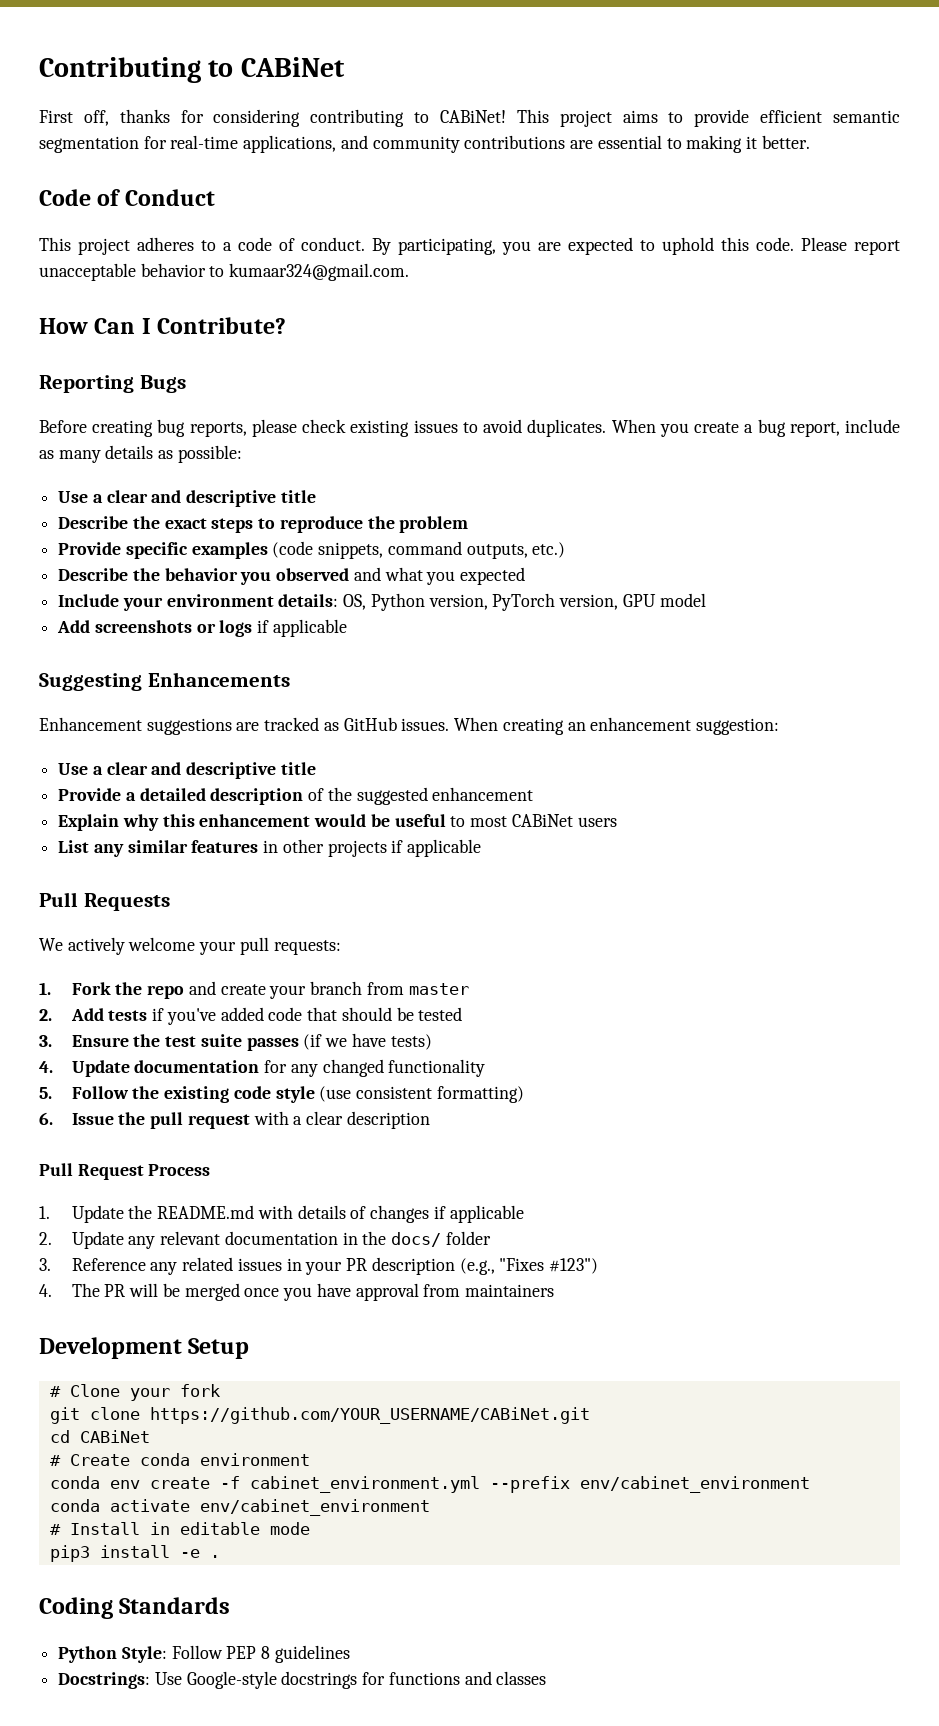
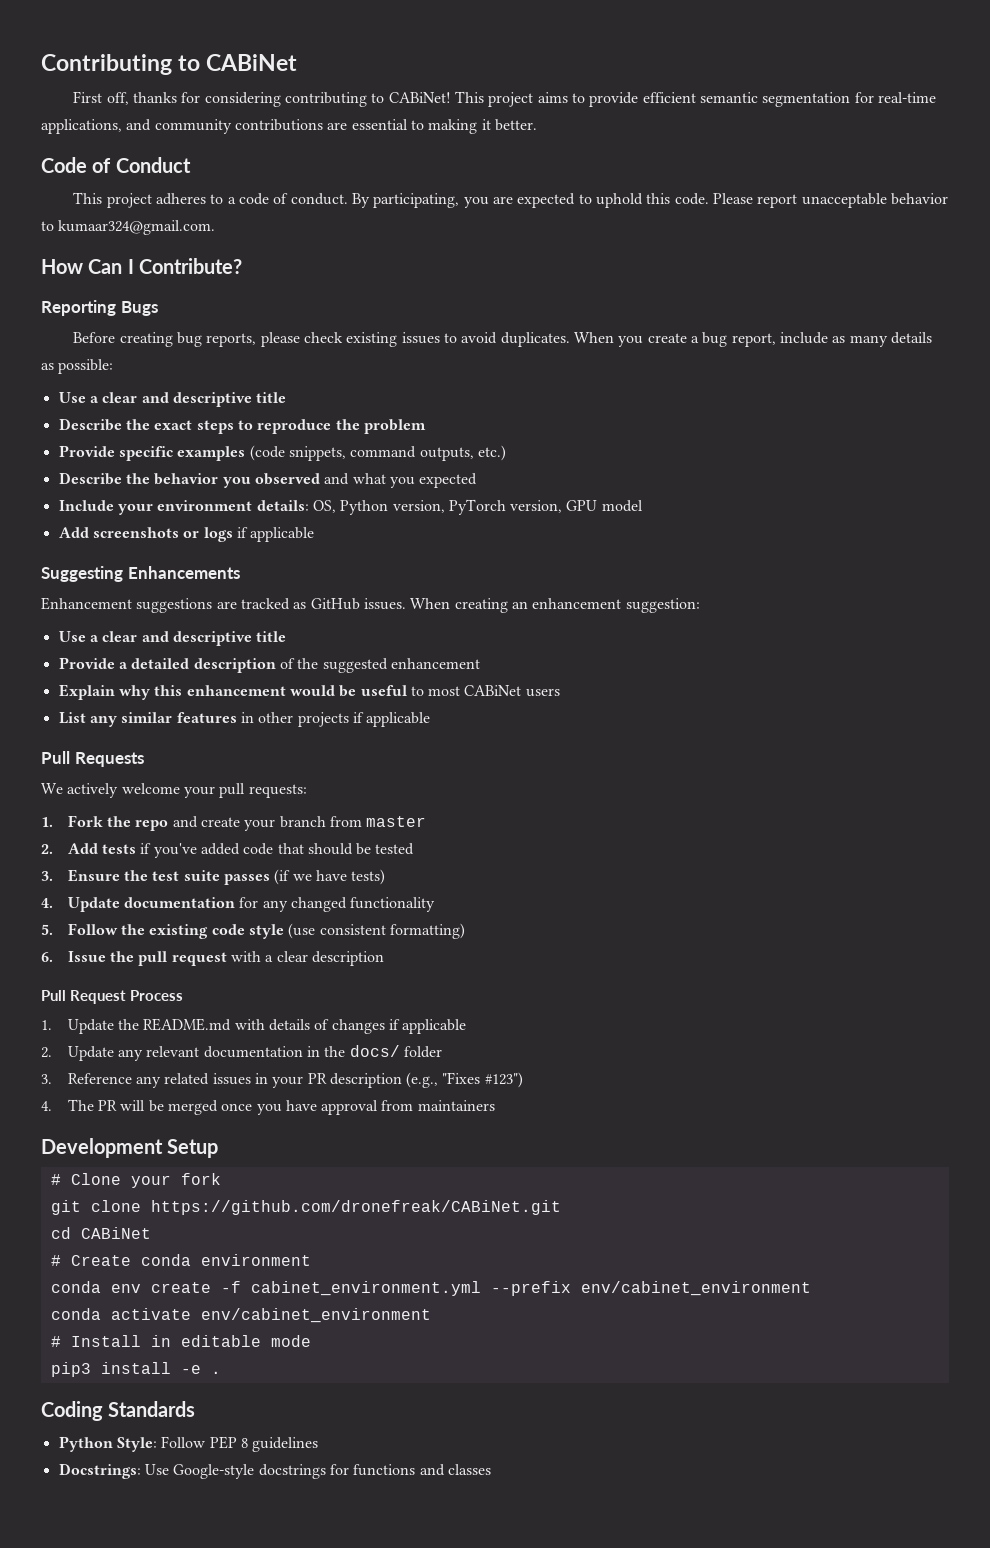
- git clone https://github.com/YOUR_USERNAME/CABiNet.git
+ git clone https://github.com/dronefreak/CABiNet.git

